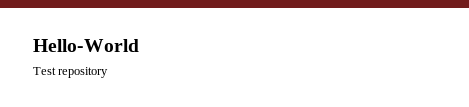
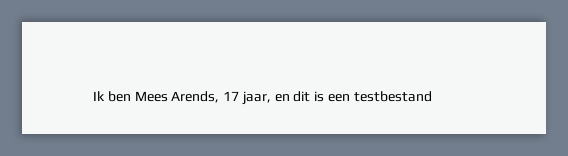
- Hello-World
- Test repository
+ Ik ben Mees Arends, 17 jaar, en dit is een testbestand

